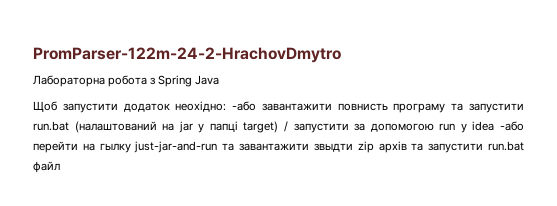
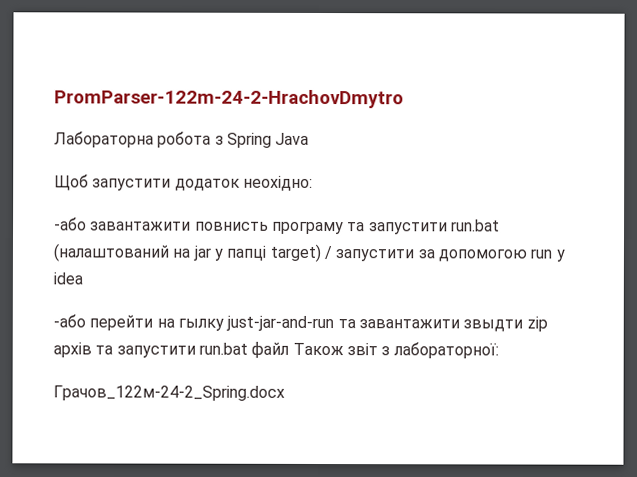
- Щоб запустити додаток неохідно: -або завантажити повнисть програму та запустити run.bat (налаштований на jar у папці target) / запустити за допомогою run у idea -або перейти на гылку just-jar-and-run та завантажити звыдти zip архів та запустити run.bat файл
+ Щоб запустити додаток неохідно:
+ -або завантажити повнисть програму та запустити run.bat (налаштований на jar у папці target) / запустити за допомогою run у idea
+ -або перейти на гылку just-jar-and-run та завантажити звыдти zip архів та запустити run.bat файл Також звіт з лабораторної:
+ Грачов_122м-24-2_Spring.docx

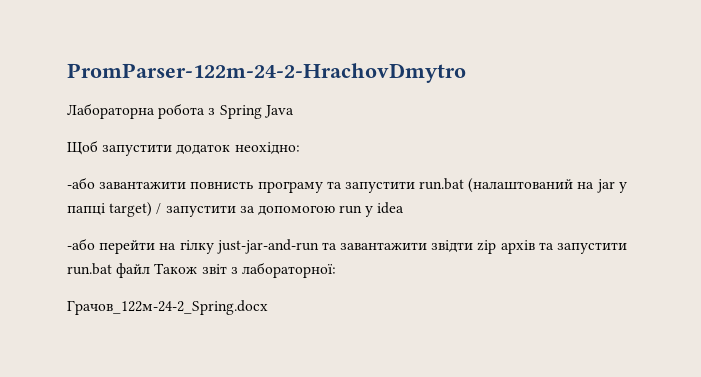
- -або перейти на гылку just-jar-and-run та завантажити звыдти zip архів та запустити run.bat файл Також звіт з лабораторної:
+ -або перейти на гілку just-jar-and-run та завантажити звідти zip архів та запустити run.bat файл Також звіт з лабораторної:

